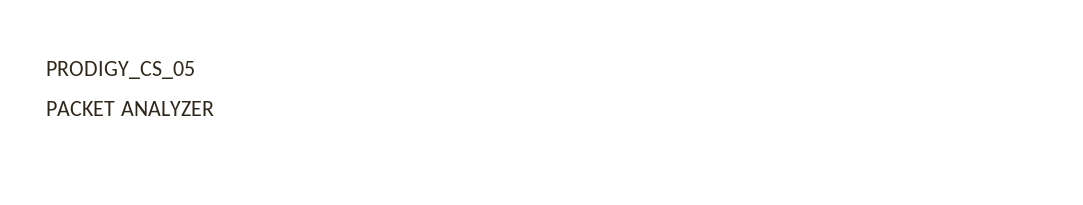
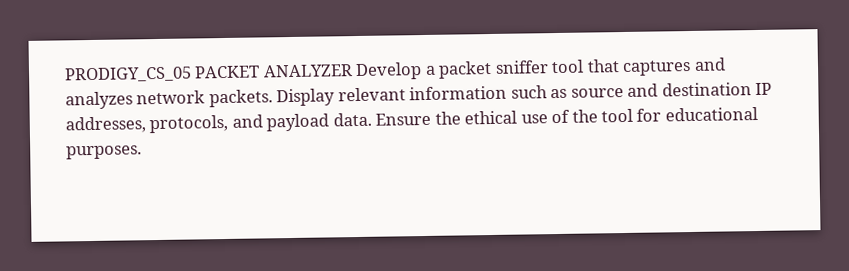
- PRODIGY_CS_05
- PACKET ANALYZER
+ PRODIGY_CS_05 PACKET ANALYZER Develop a packet sniffer tool that captures and analyzes network packets. Display relevant information such as source and destination IP addresses, protocols, and payload data. Ensure the ethical use of the tool for educational purposes.

